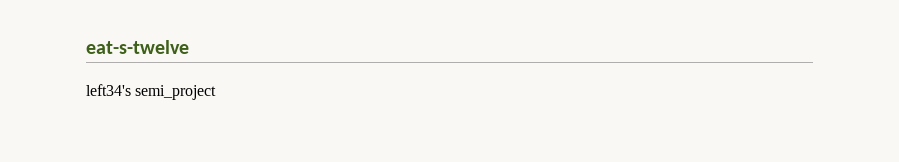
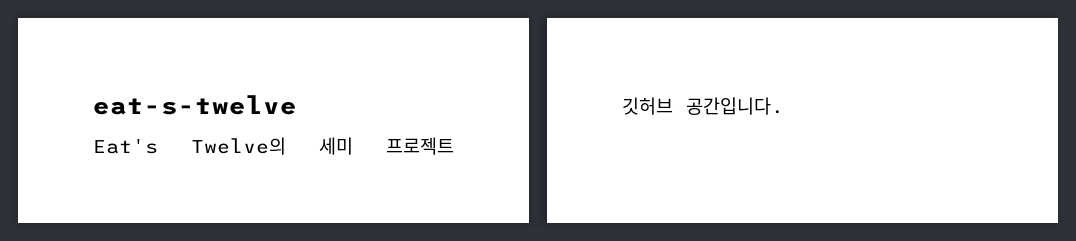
- left34's semi_project
+ Eat's Twelve의 세미 프로젝트 깃허브 공간입니다.

